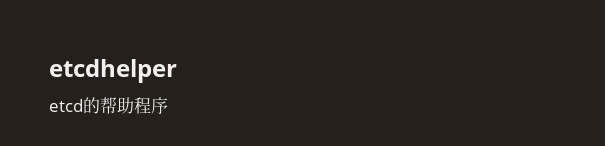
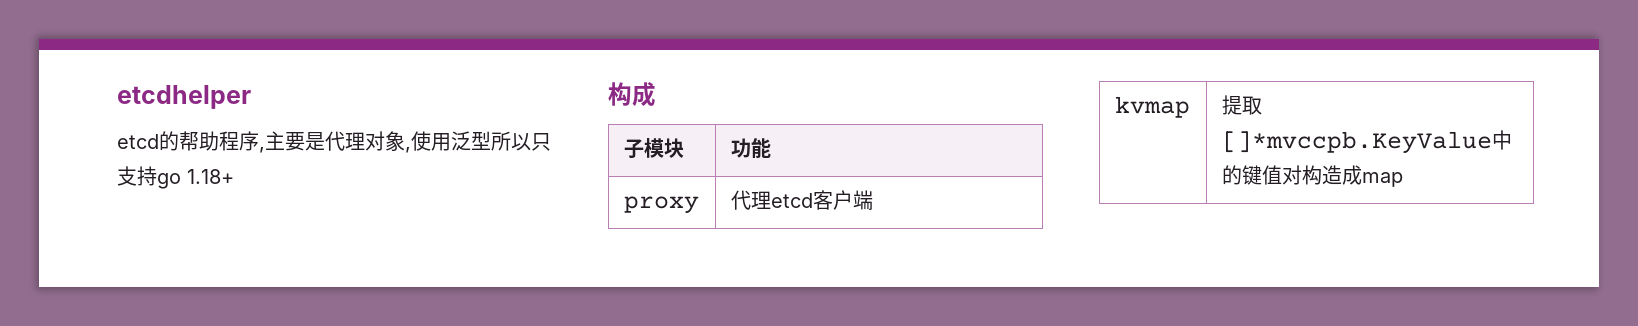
- etcd的帮助程序
+ etcd的帮助程序,主要是代理对象,使用泛型所以只支持go 1.18+
+ 构成
+ 子模块 | 功能
+ proxy | 代理etcd客户端
+ kvmap | 提取[]*mvccpb.KeyValue中的键值对构造成map

